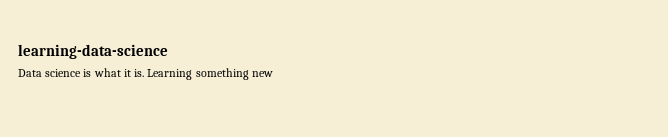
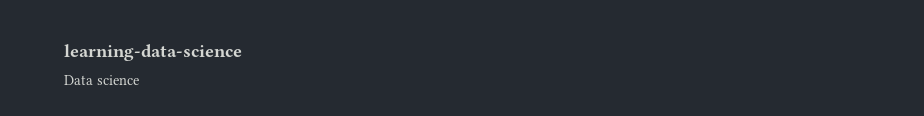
- Data science is what it is. Learning something new
+ Data science

